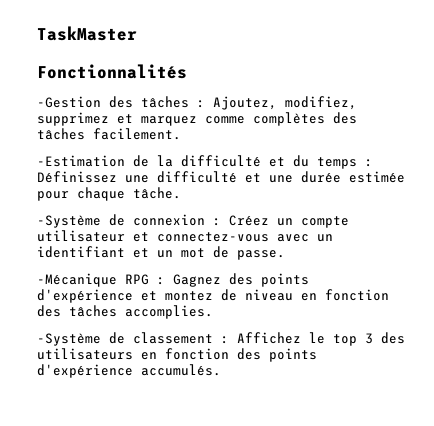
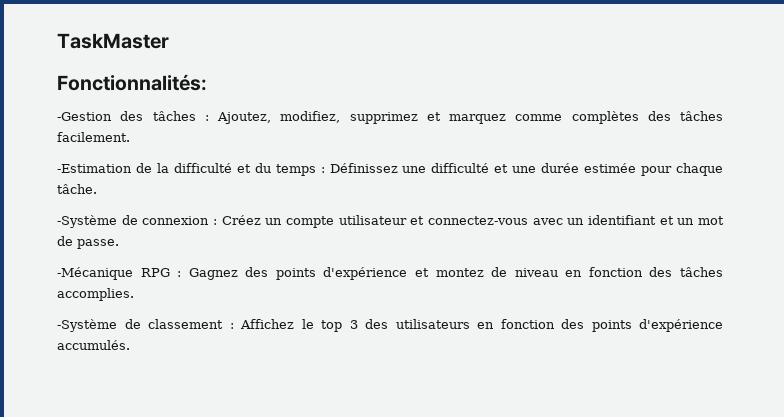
- Fonctionnalités
+ Fonctionnalités:

